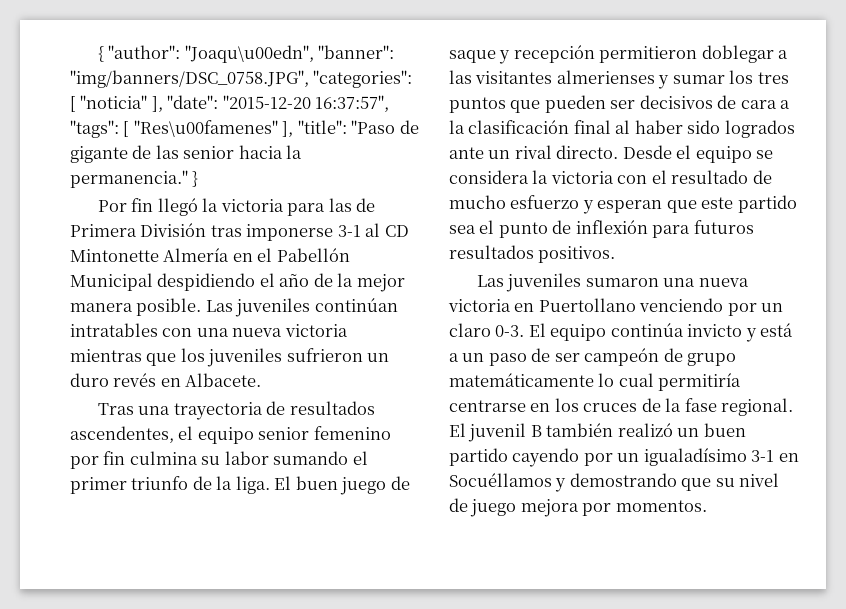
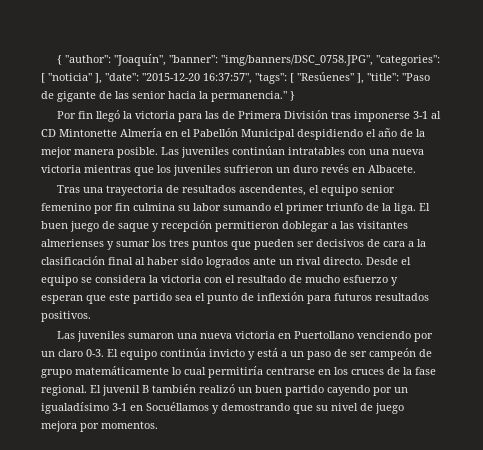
- { "author": "Joaqu\u00edn", "banner": "img/banners/DSC_0758.JPG", "categories": [ "noticia" ], "date": "2015-12-20 16:37:57", "tags": [ "Res\u00famenes" ], "title": "Paso de gigante de las senior hacia la permanencia."
+ { "author": "Joaquín", "banner": "img/banners/DSC_0758.JPG", "categories": [ "noticia" ], "date": "2015-12-20 16:37:57", "tags": [ "Resúenes" ], "title": "Paso de gigante de las senior hacia la permanencia."

